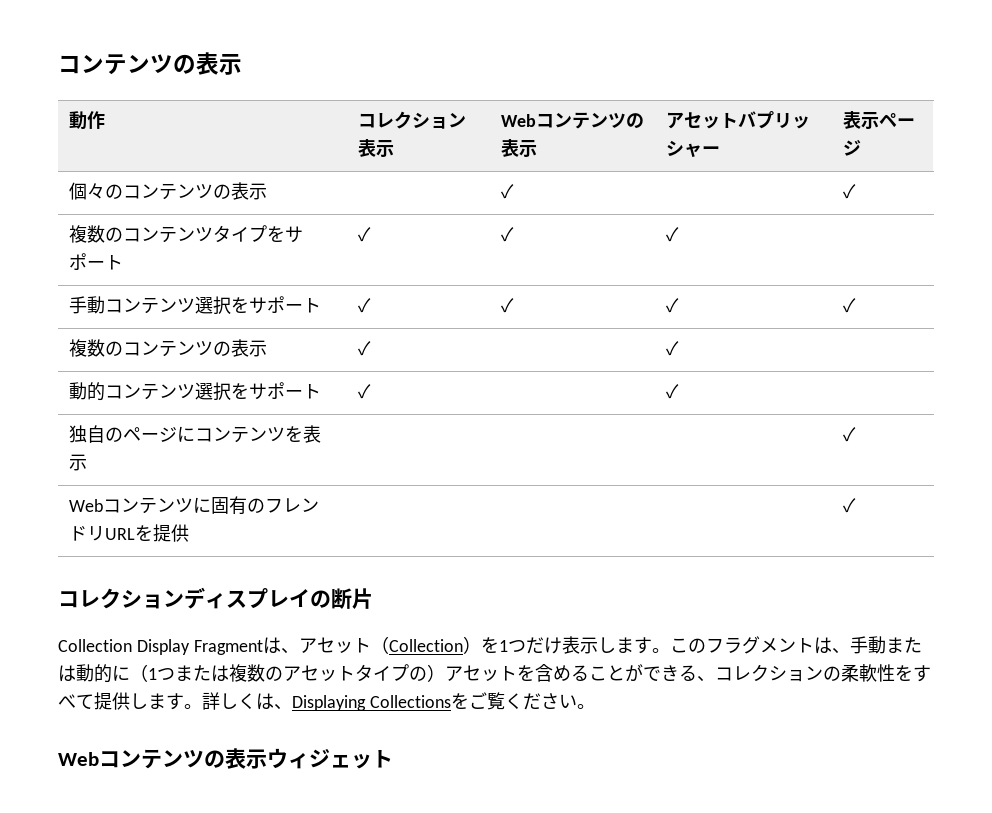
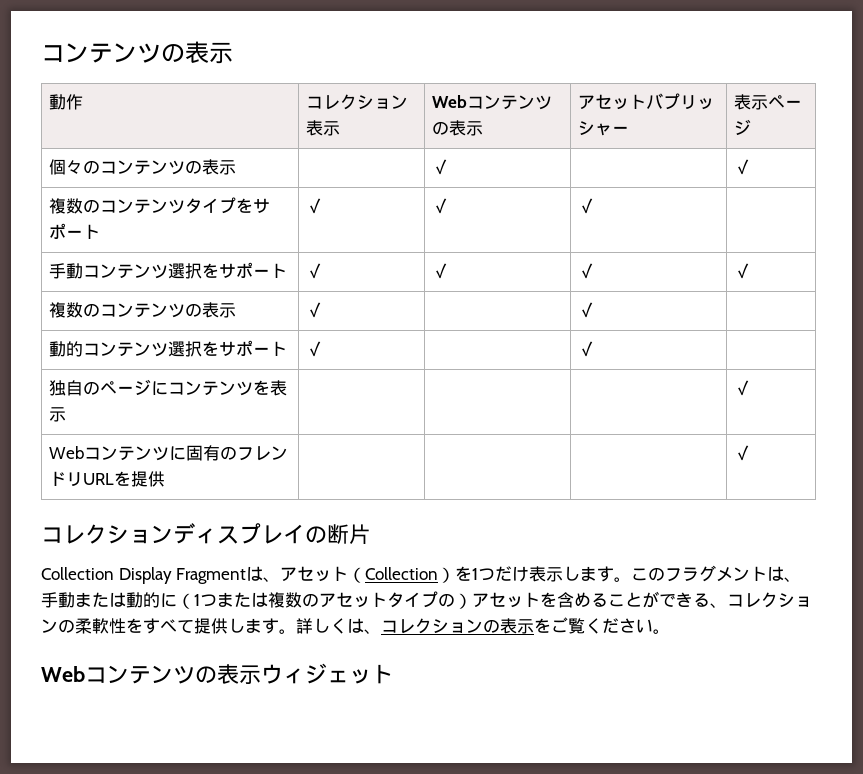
- 詳しくは、Displaying Collectionsをご覧ください。
+ 詳しくは、コレクションの表示をご覧ください。

